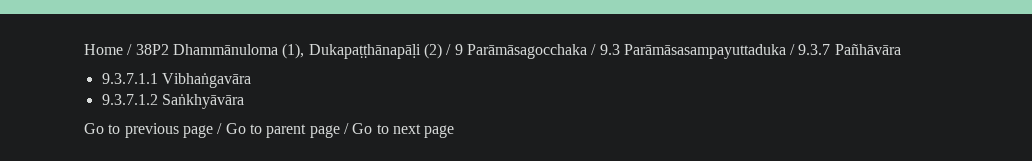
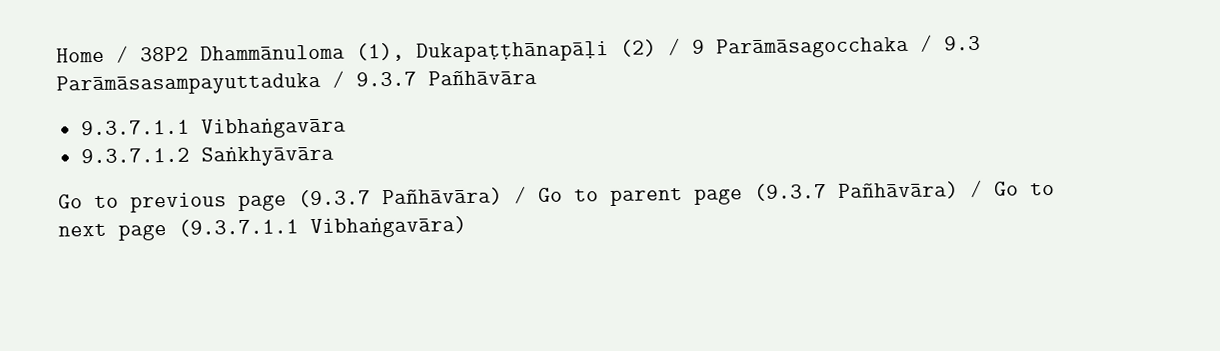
- Go to previous page / Go to parent page / Go to next page
+ Go to previous page (9.3.7 Pañhāvāra) / Go to parent page (9.3.7 Pañhāvāra) / Go to next page (9.3.7.1.1 Vibhaṅgavāra)

